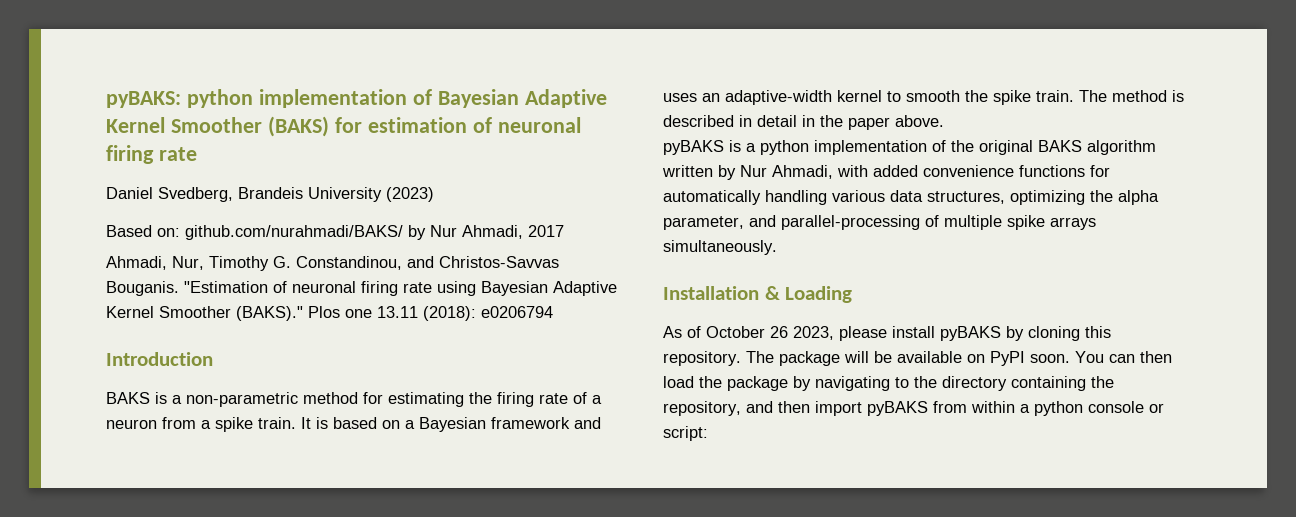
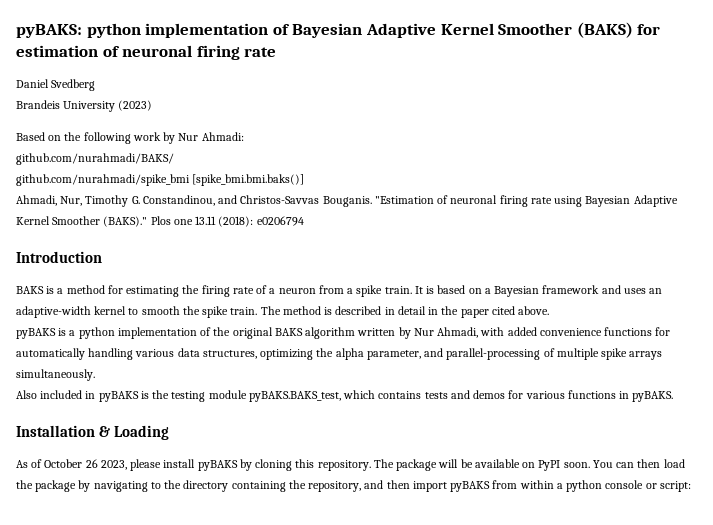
- Daniel Svedberg, Brandeis University (2023)
+ Daniel Svedberg
+ Brandeis University (2023)
- Based on: github.com/nurahmadi/BAKS/ by Nur Ahmadi, 2017
+ Based on the following work by Nur Ahmadi:
+ github.com/nurahmadi/BAKS/
+ github.com/nurahmadi/spike_bmi [spike_bmi.bmi.baks()]
- BAKS is a non-parametric method for estimating the firing rate of a neuron from a spike train.
+ BAKS is a method for estimating the firing rate of a neuron from a spike train.
- The method is described in detail in the paper above.
+ The method is described in detail in the paper cited above.
+ Also included in pyBAKS is the testing module pyBAKS.BAKS_test, which contains tests and demos for various functions in pyBAKS.

